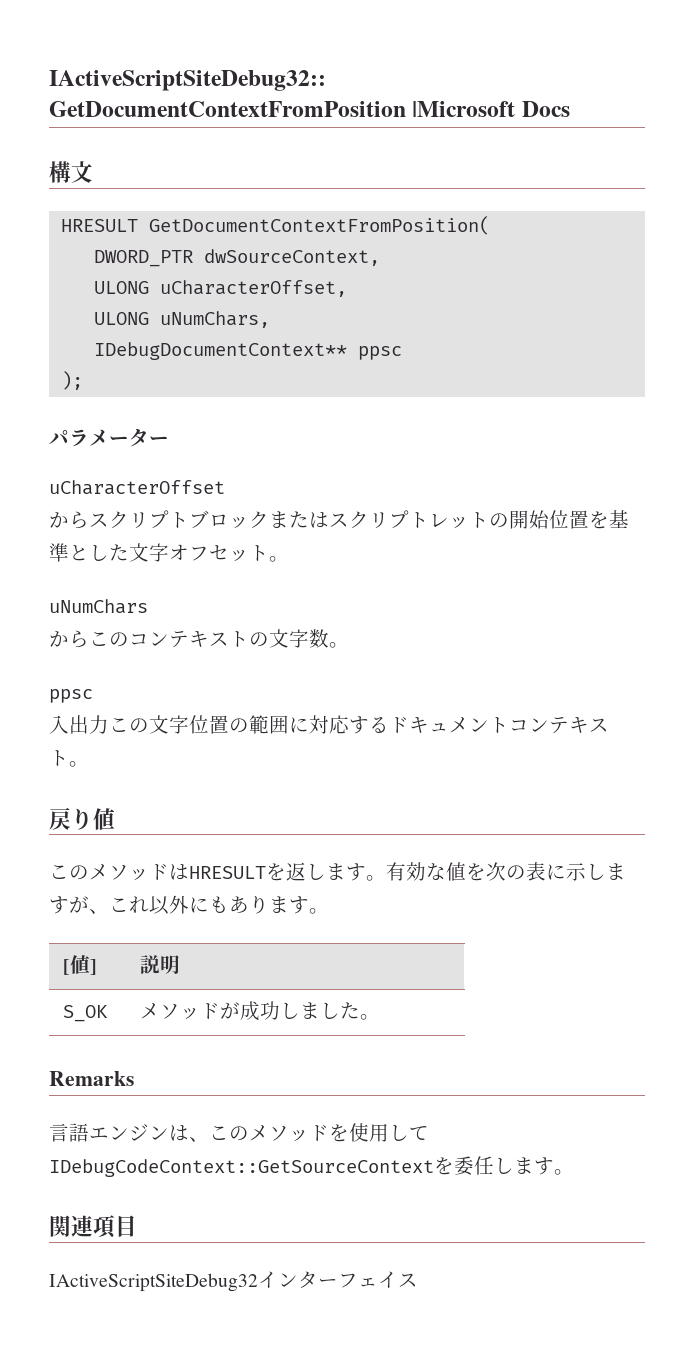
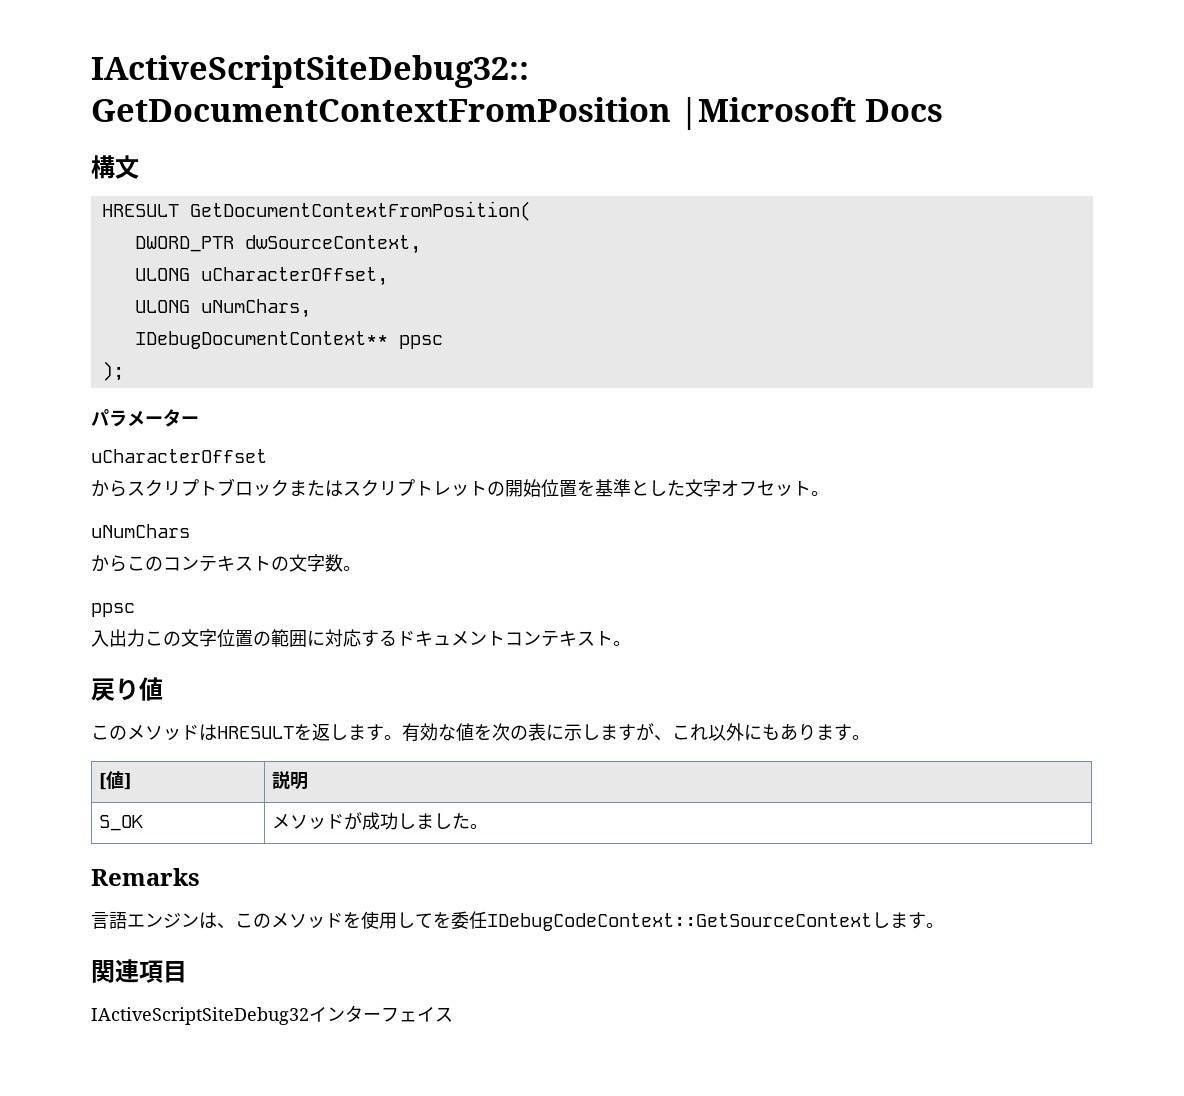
- 言語エンジンは、このメソッドを使用してIDebugCodeContext::GetSourceContextを委任します。
+ 言語エンジンは、このメソッドを使用してを委任IDebugCodeContext::GetSourceContextします。

